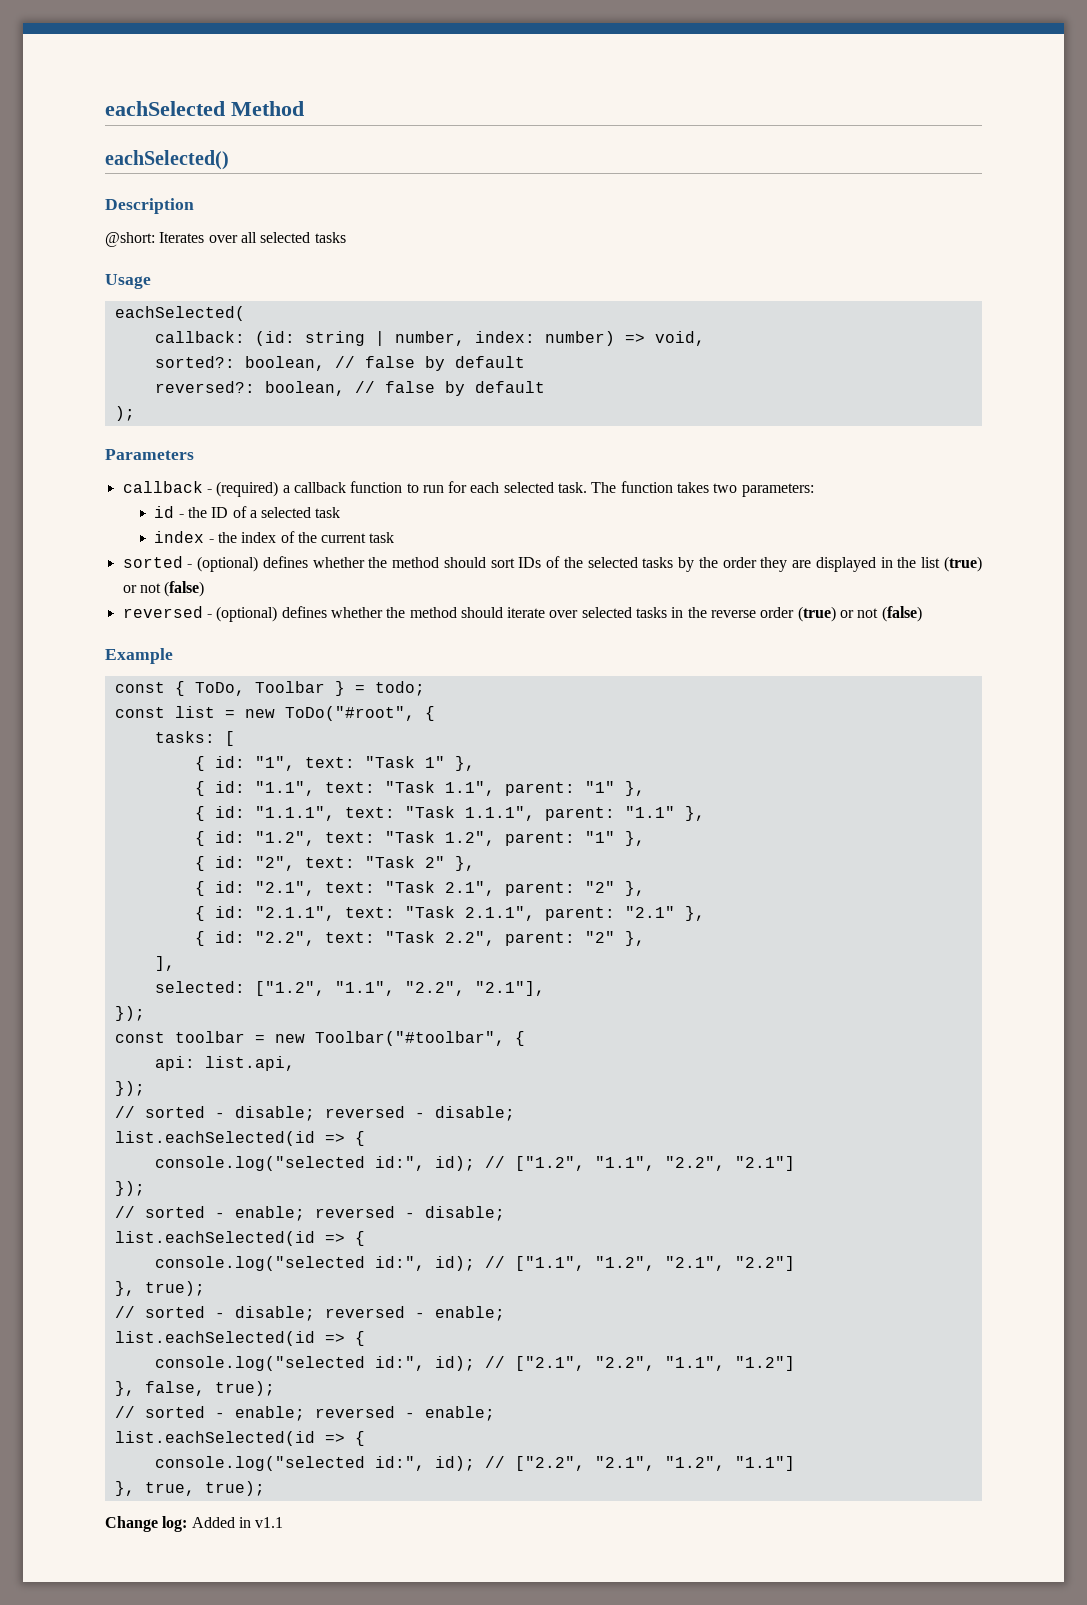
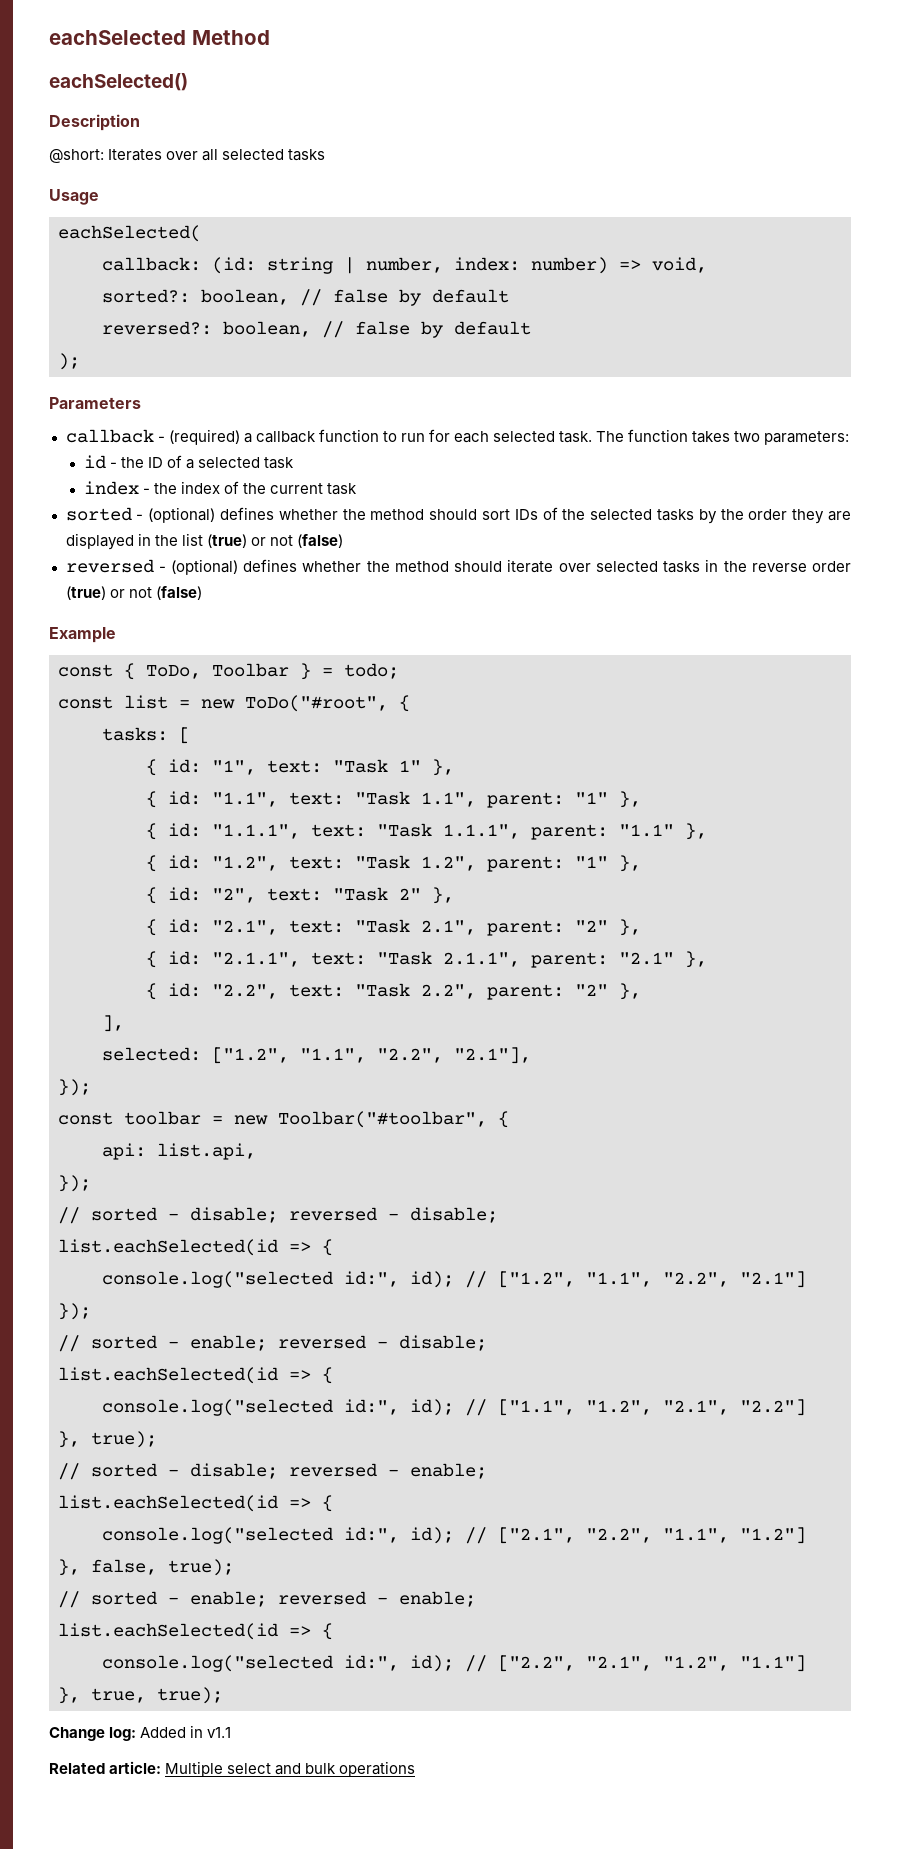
+ Related article: Multiple select and bulk operations

